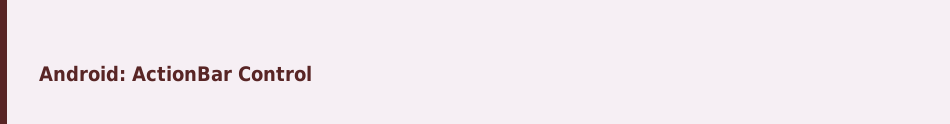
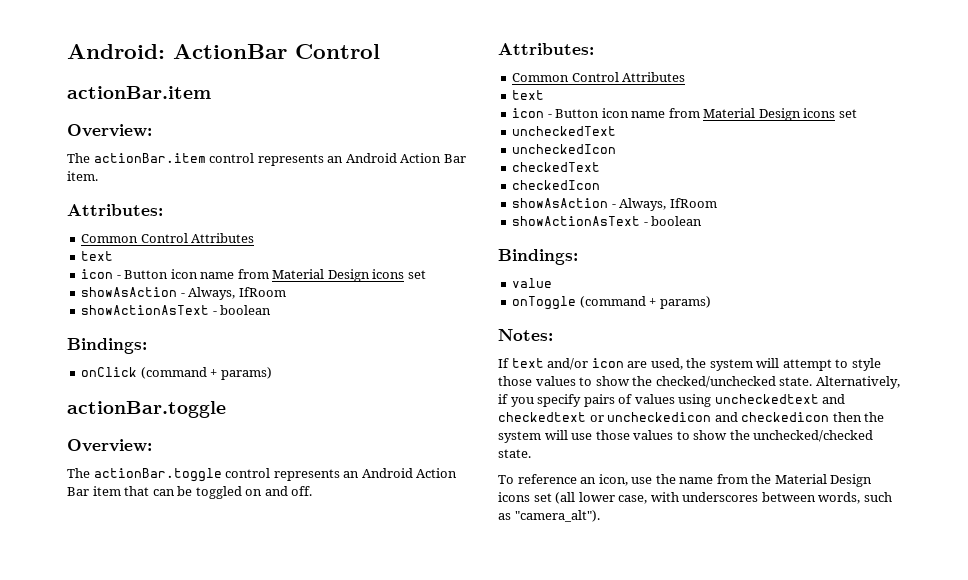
  Android: ActionBar Control
+ actionBar.item
+ Overview:
+ The actionBar.item control represents an Android Action Bar item.
+ Attributes:
+ Common Control Attributes
+ text
+ icon - Button icon name from Material Design icons set
+ showAsAction - Always, IfRoom
+ showActionAsText - boolean
+ Bindings:
+ onClick (command + params)
+ actionBar.toggle
+ Overview:
+ The actionBar.toggle control represents an Android Action Bar item that can be toggled on and off.
+ Attributes:
+ Common Control Attributes
+ text
+ icon - Button icon name from Material Design icons set
+ uncheckedText
+ uncheckedIcon
+ checkedText
+ checkedIcon
+ showAsAction - Always, IfRoom
+ showActionAsText - boolean
+ Bindings:
+ value
+ onToggle (command + params)
+ Notes:
+ If text and/or icon are used, the system will attempt to style those values to show the checked/unchecked state. Alternatively, if you specify pairs of values using uncheckedtext and checkedtext or uncheckedicon and checkedicon then the system will use those values to show the unchecked/checked state.
+ To reference an icon, use the name from the Material Design icons set (all lower case, with underscores between words, such as "camera_alt").

